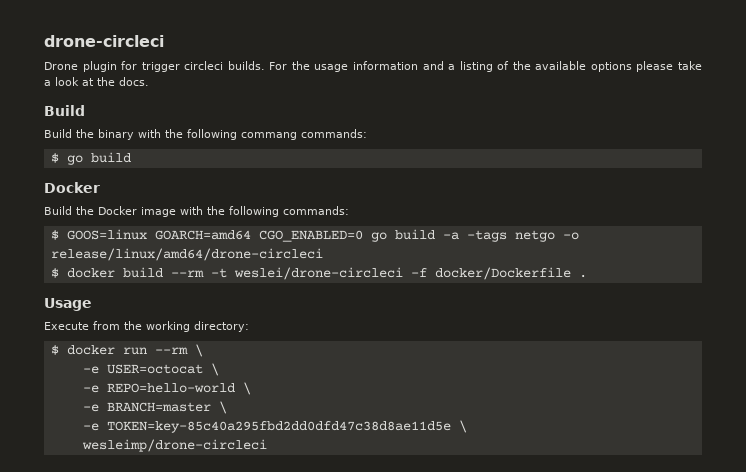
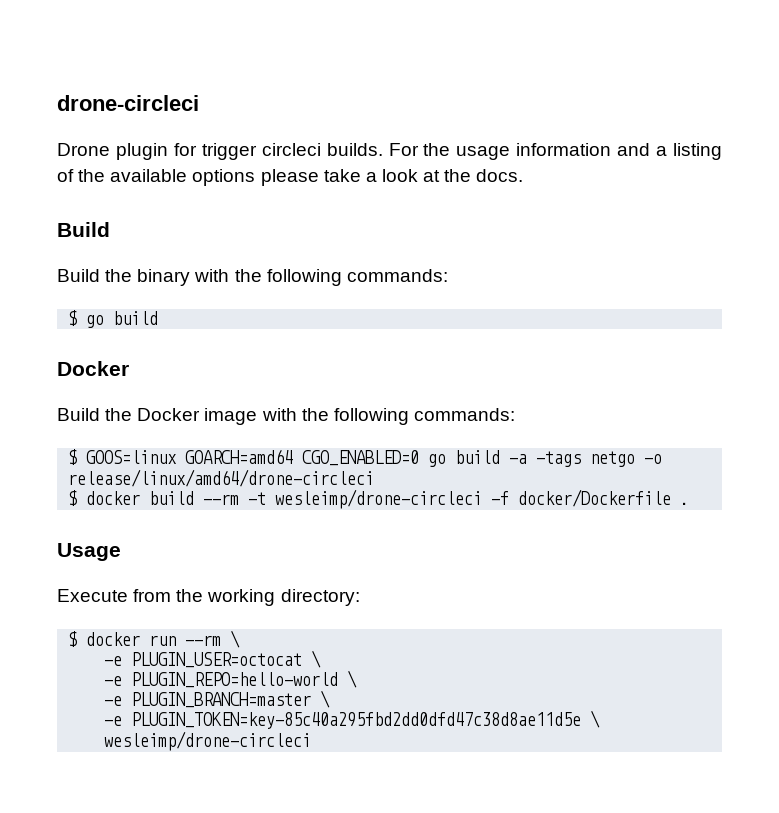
- Build the binary with the following commang commands:
+ Build the binary with the following commands:
- $ docker build --rm -t weslei/drone-circleci -f docker/Dockerfile .
+ $ docker build --rm -t wesleimp/drone-circleci -f docker/Dockerfile .
- -e USER=octocat \
- -e REPO=hello-world \
- -e BRANCH=master \
- -e TOKEN=key-85c40a295fbd2dd0dfd47c38d8ae11d5e \
+ -e PLUGIN_USER=octocat \
+ -e PLUGIN_REPO=hello-world \
+ -e PLUGIN_BRANCH=master \
+ -e PLUGIN_TOKEN=key-85c40a295fbd2dd0dfd47c38d8ae11d5e \

